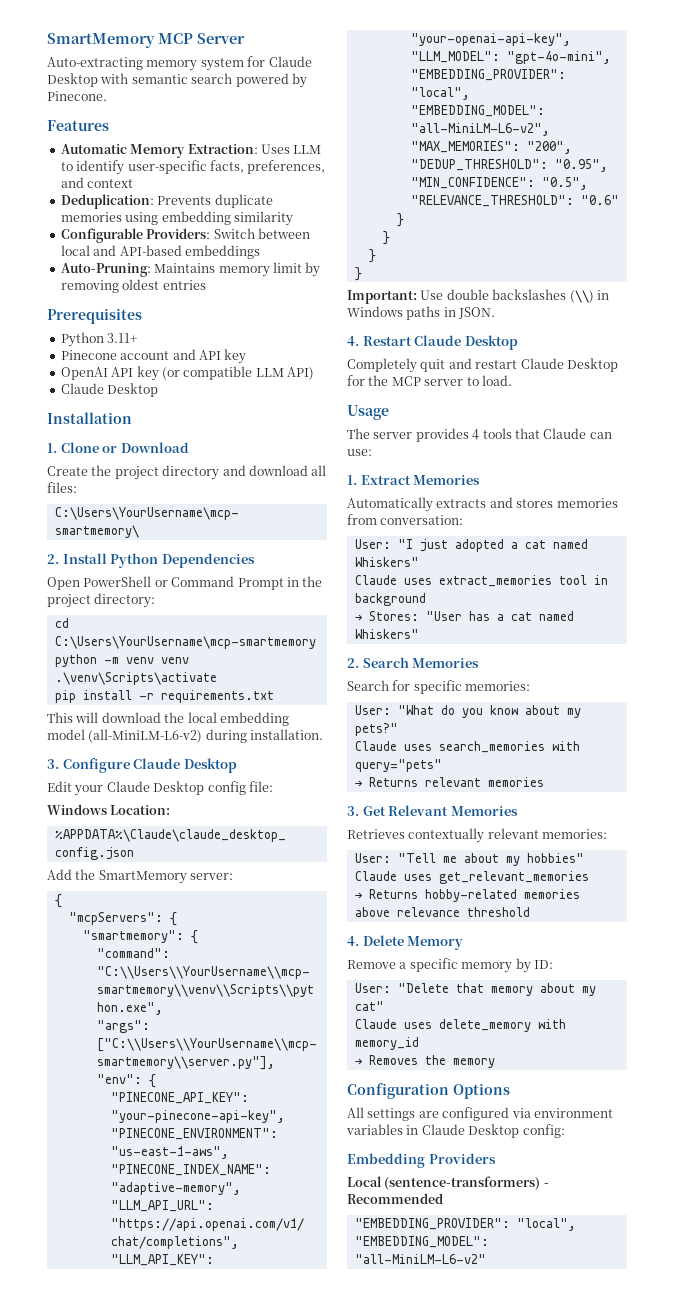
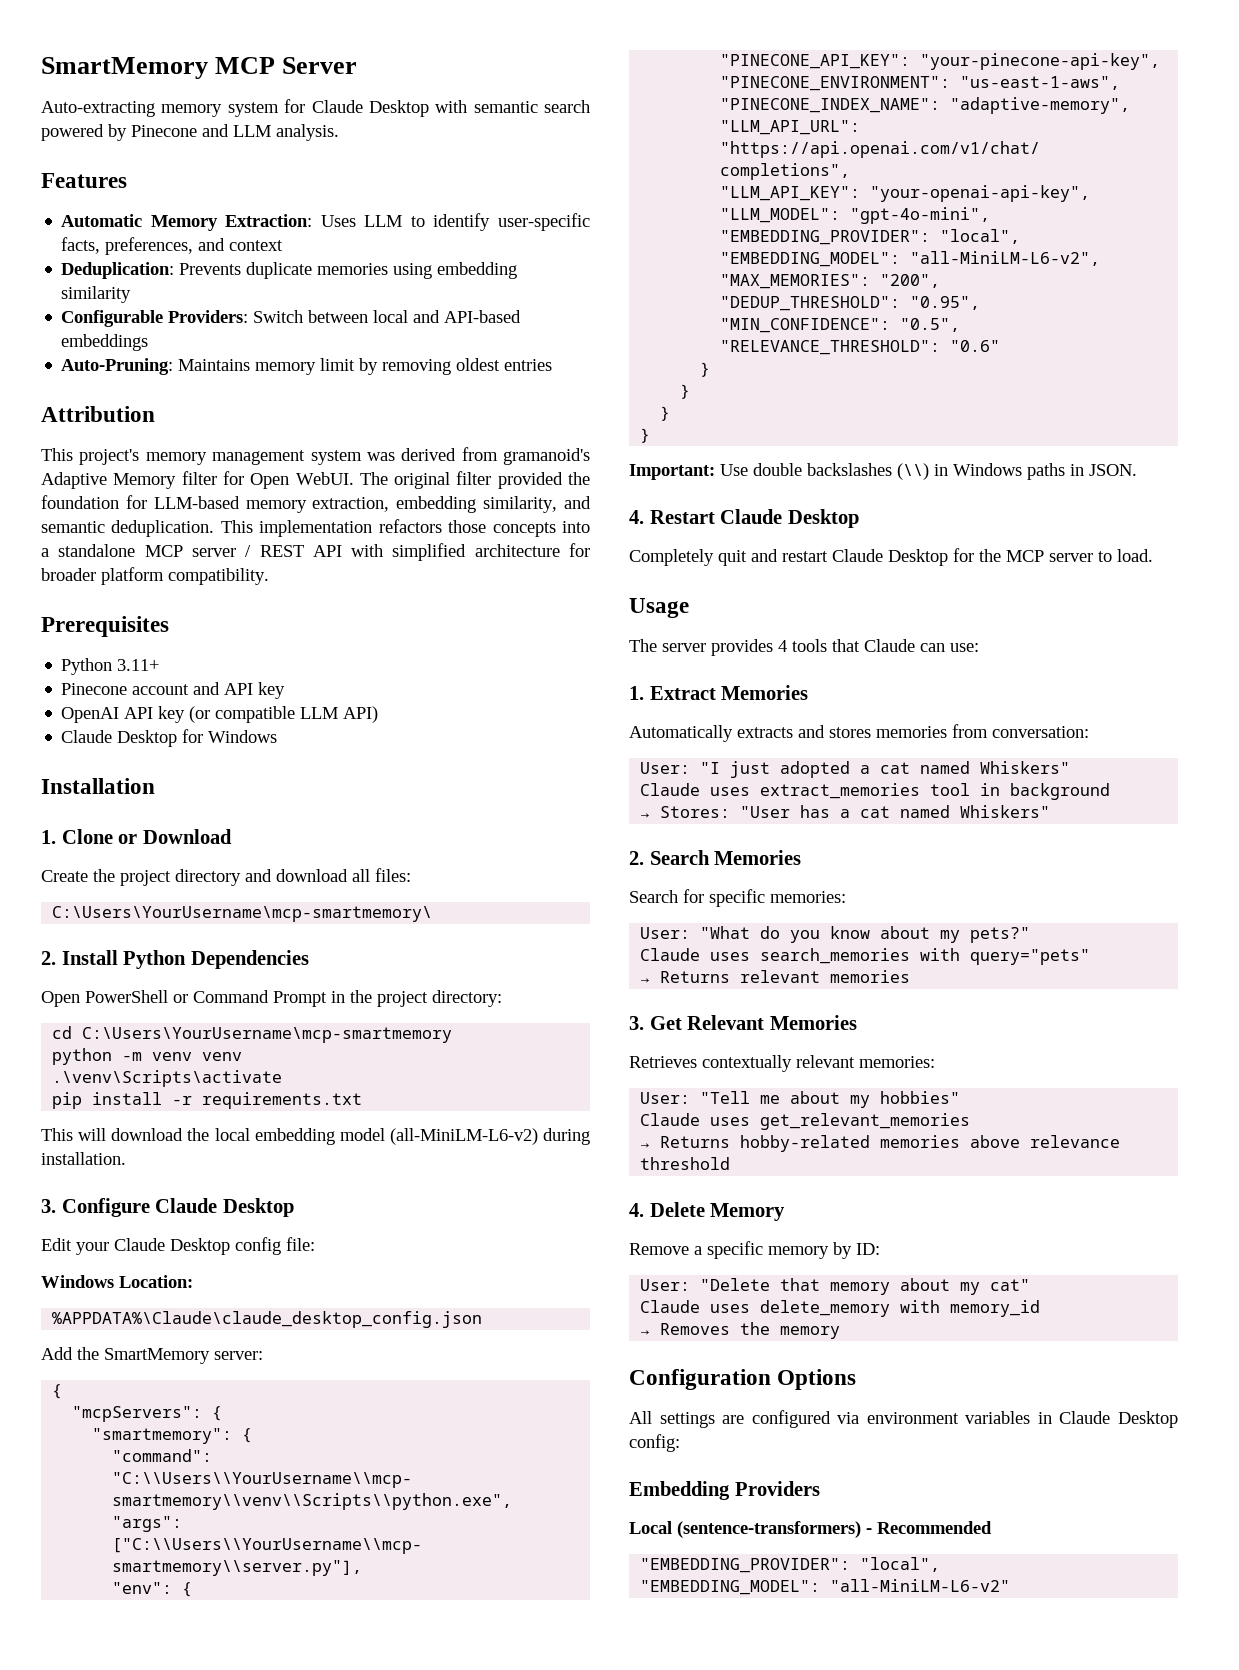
- Auto-extracting memory system for Claude Desktop with semantic search powered by Pinecone.
+ Auto-extracting memory system for Claude Desktop with semantic search powered by Pinecone and LLM analysis.
+ Attribution
+ This project's memory management system was derived from gramanoid's Adaptive Memory filter for Open WebUI. The original filter provided the foundation for LLM-based memory extraction, embedding similarity, and semantic deduplication. This implementation refactors those concepts into a standalone MCP server / REST API with simplified architecture for broader platform compatibility.
  OpenAI API key (or compatible LLM API)
- Claude Desktop
+ Claude Desktop for Windows

